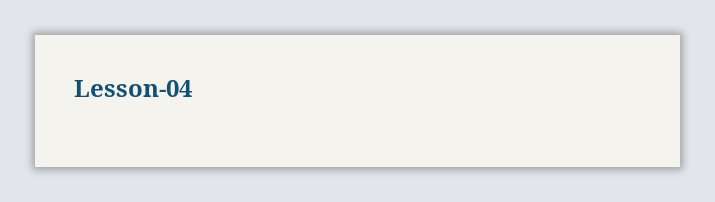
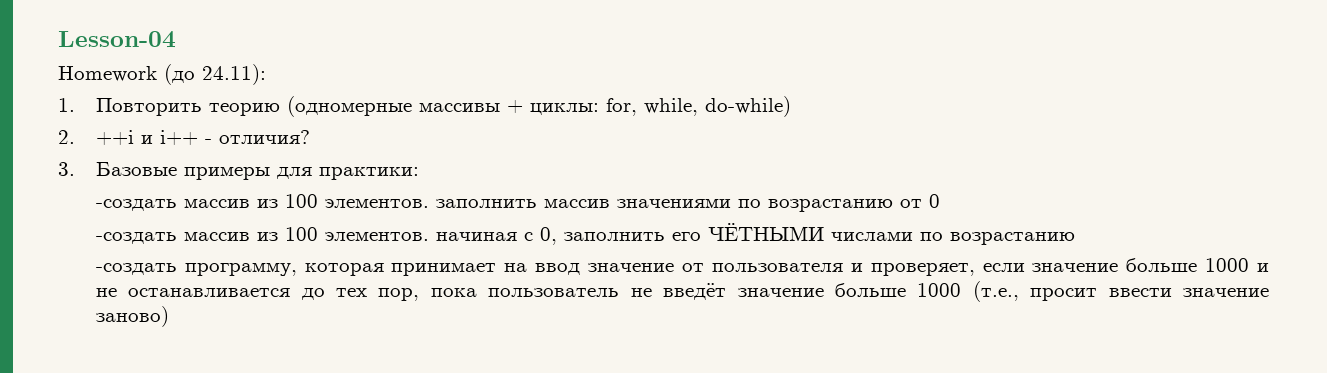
+ Homework (до 24.11):
+ 1. Повторить теорию (одномерные массивы + циклы: for, while, do-while)
+ 2. ++i и i++ - отличия?
+ 3. Базовые примеры для практики:
+ -создать массив из 100 элементов. заполнить массив значениями по возрастанию от 0
+ -создать массив из 100 элементов. начиная с 0, заполнить его ЧЁТНЫМИ числами по возрастанию
+ -создать программу, которая принимает на ввод значение от пользователя и проверяет, если значение больше 1000 и не останавливается до тех пор, пока пользователь не введёт значение больше 1000 (т.е., просит ввести значение заново)

